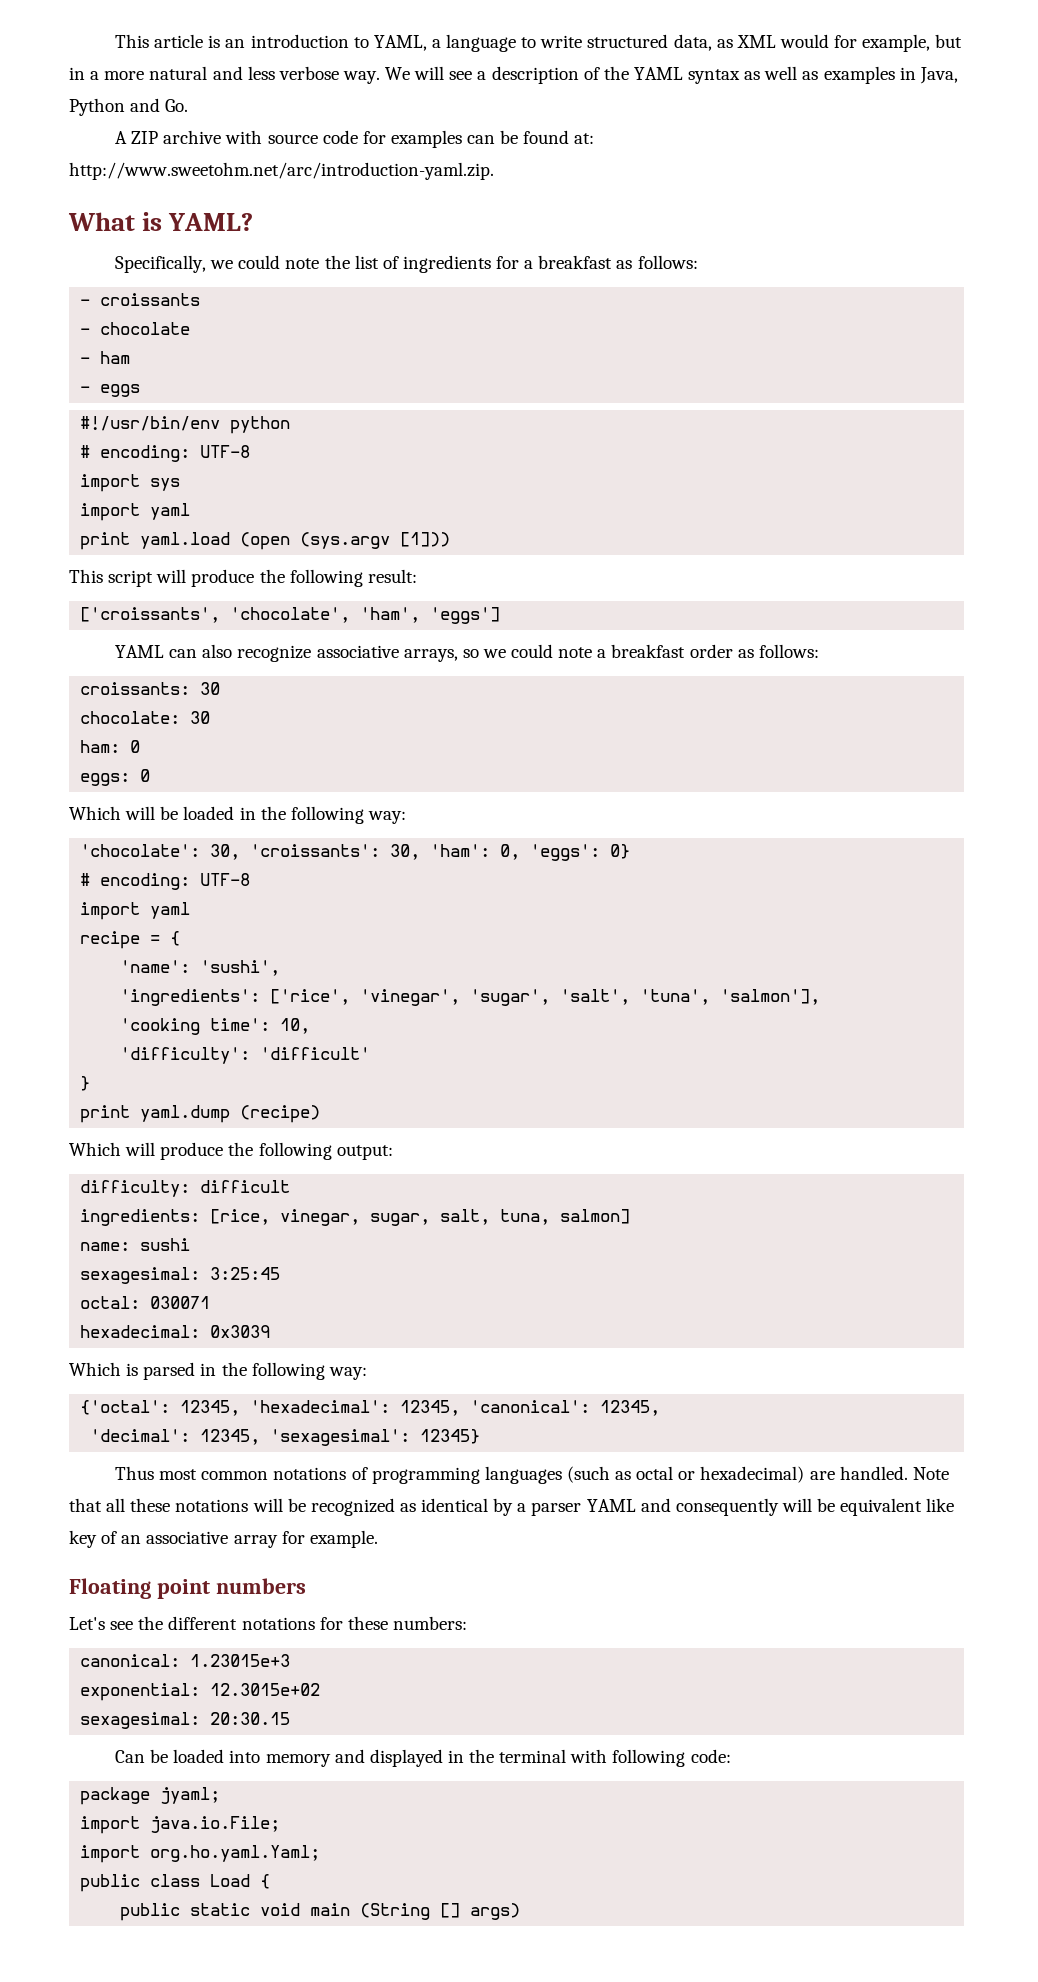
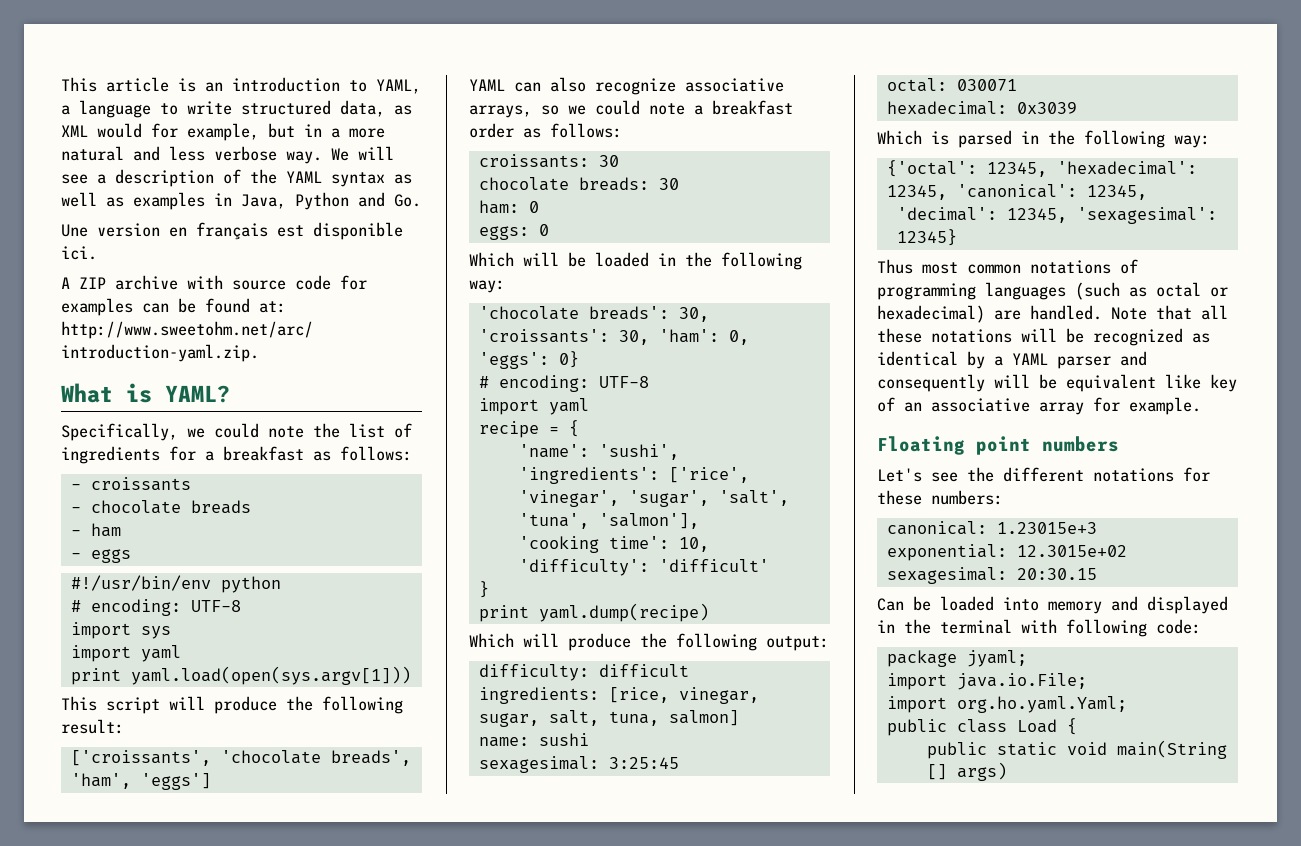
+ Une version en français est disponible ici.
- - chocolate
+ - chocolate breads
- print yaml.load (open (sys.argv [1]))
+ print yaml.load(open(sys.argv[1]))
- ['croissants', 'chocolate', 'ham', 'eggs']
+ ['croissants', 'chocolate breads', 'ham', 'eggs']
- chocolate: 30
+ chocolate breads: 30
- 'chocolate': 30, 'croissants': 30, 'ham': 0, 'eggs': 0}
+ 'chocolate breads': 30, 'croissants': 30, 'ham': 0, 'eggs': 0}
- print yaml.dump (recipe)
+ print yaml.dump(recipe)
- Note that all these notations will be recognized as identical by a parser YAML and consequently will be equivalent like key of an associative array for example.
+ Note that all these notations will be recognized as identical by a YAML parser and consequently will be equivalent like key of an associative array for example.
- public static void main (String [] args)
+ public static void main(String [] args)

